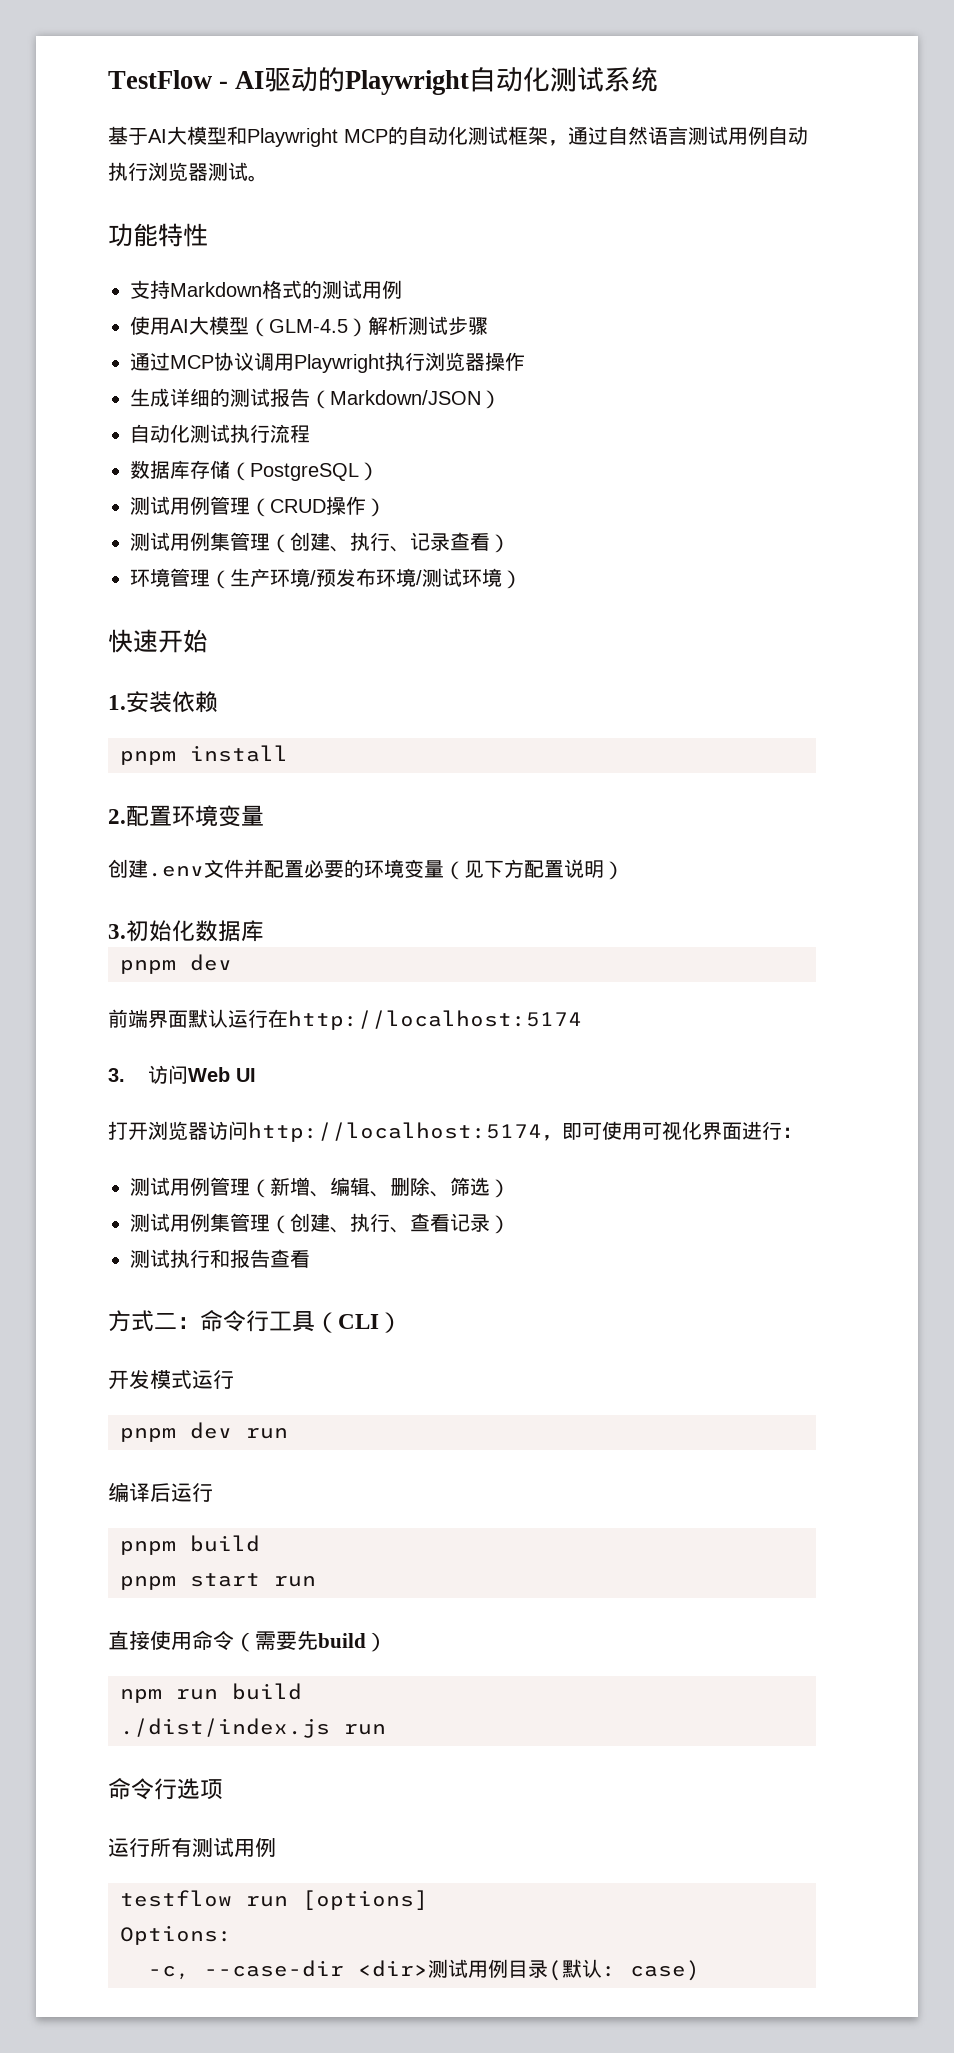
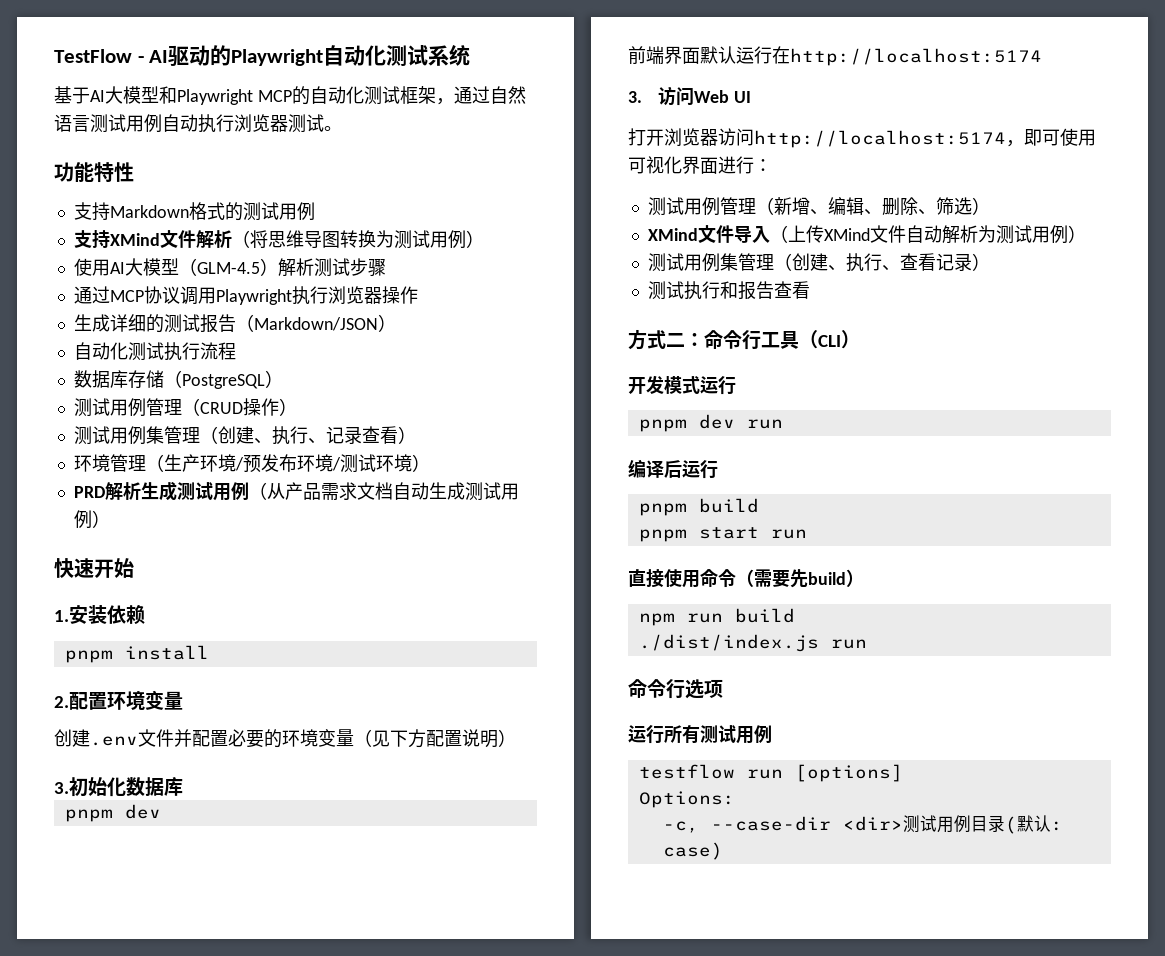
+ 支持XMind文件解析（将思维导图转换为测试用例）
+ PRD解析生成测试用例（从产品需求文档自动生成测试用例）
+ XMind文件导入（上传XMind文件自动解析为测试用例）

